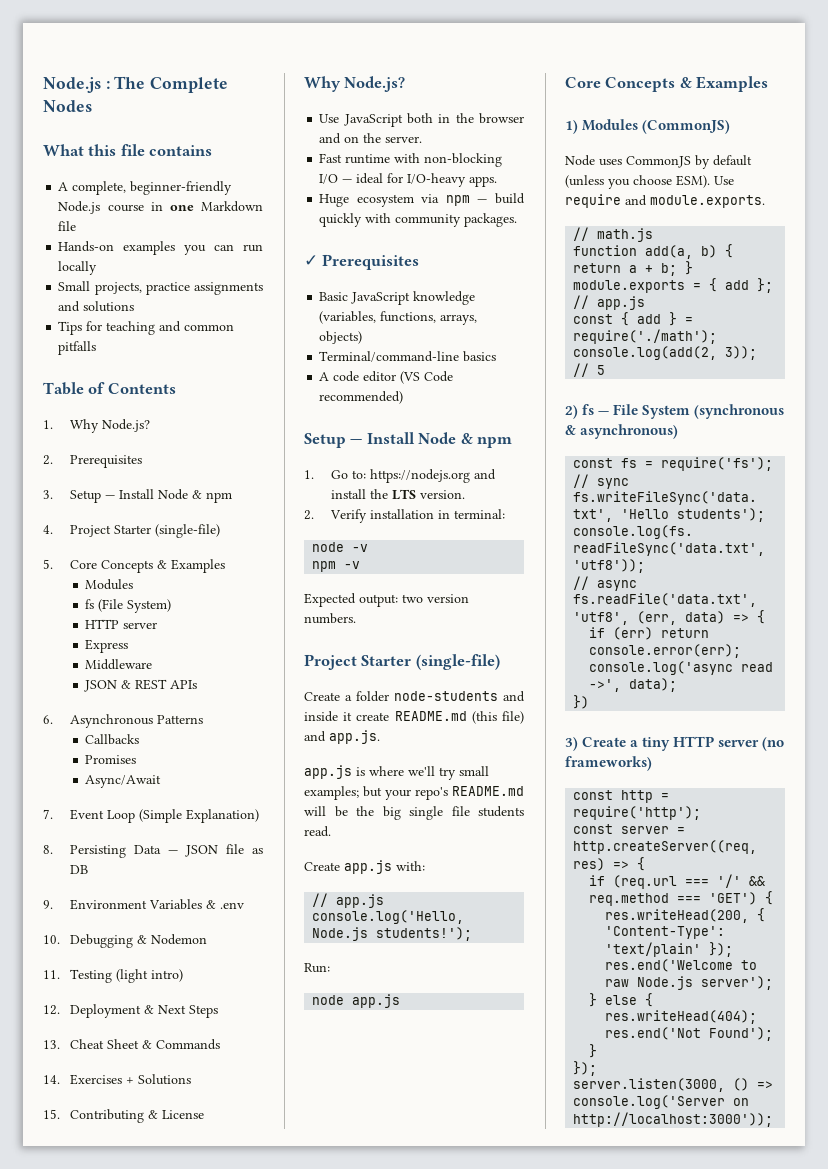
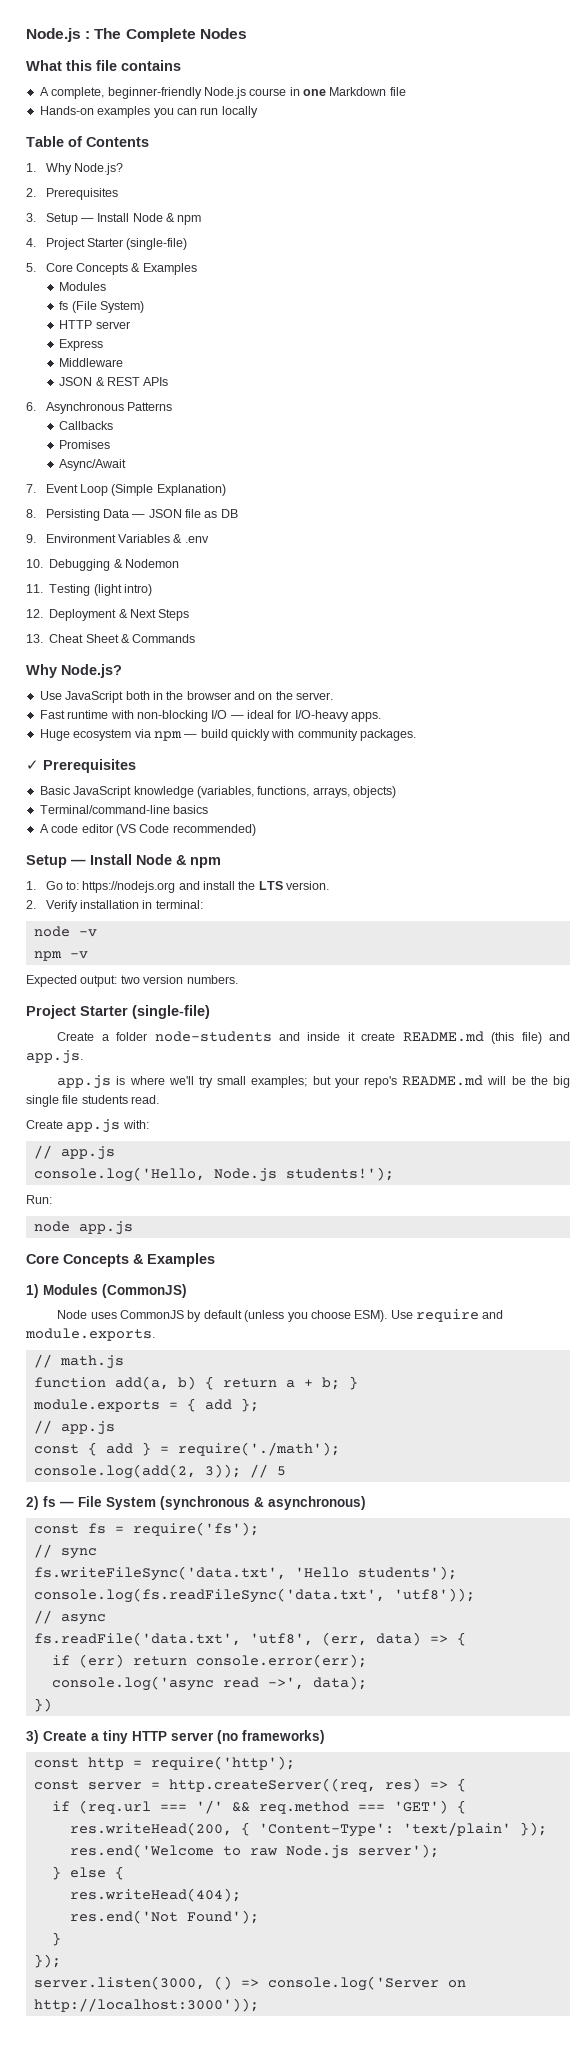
- Small projects, practice assignments and solutions
- Tips for teaching and common pitfalls
- 14. Exercises + Solutions
- 15. Contributing & License

